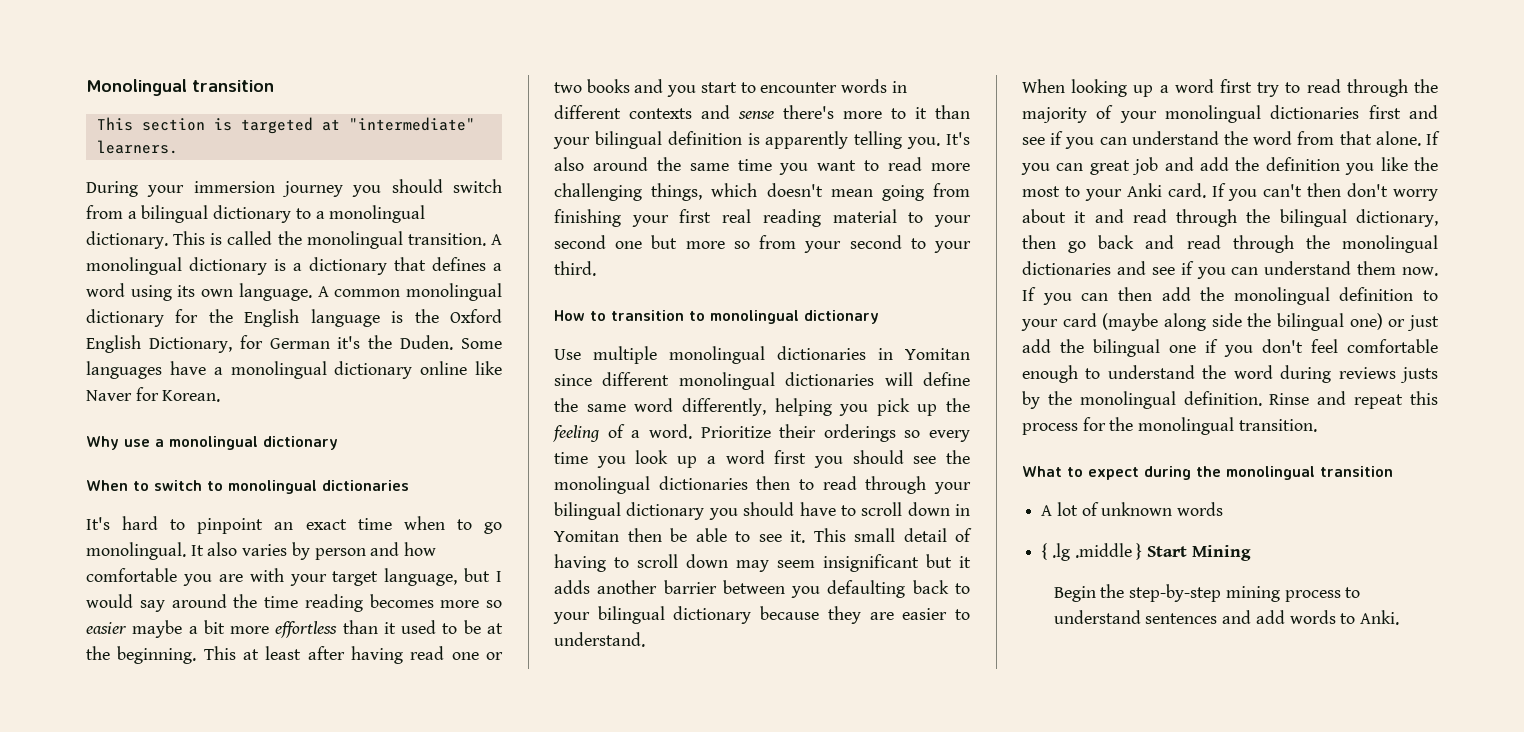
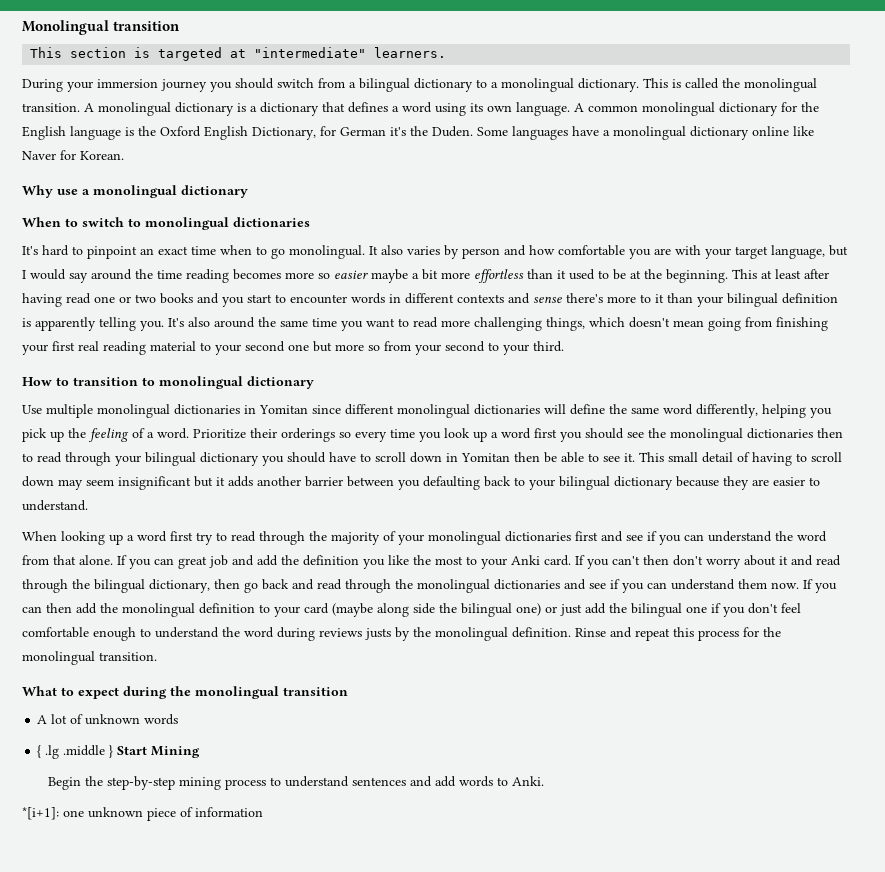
+ *[i+1]: one unknown piece of information

